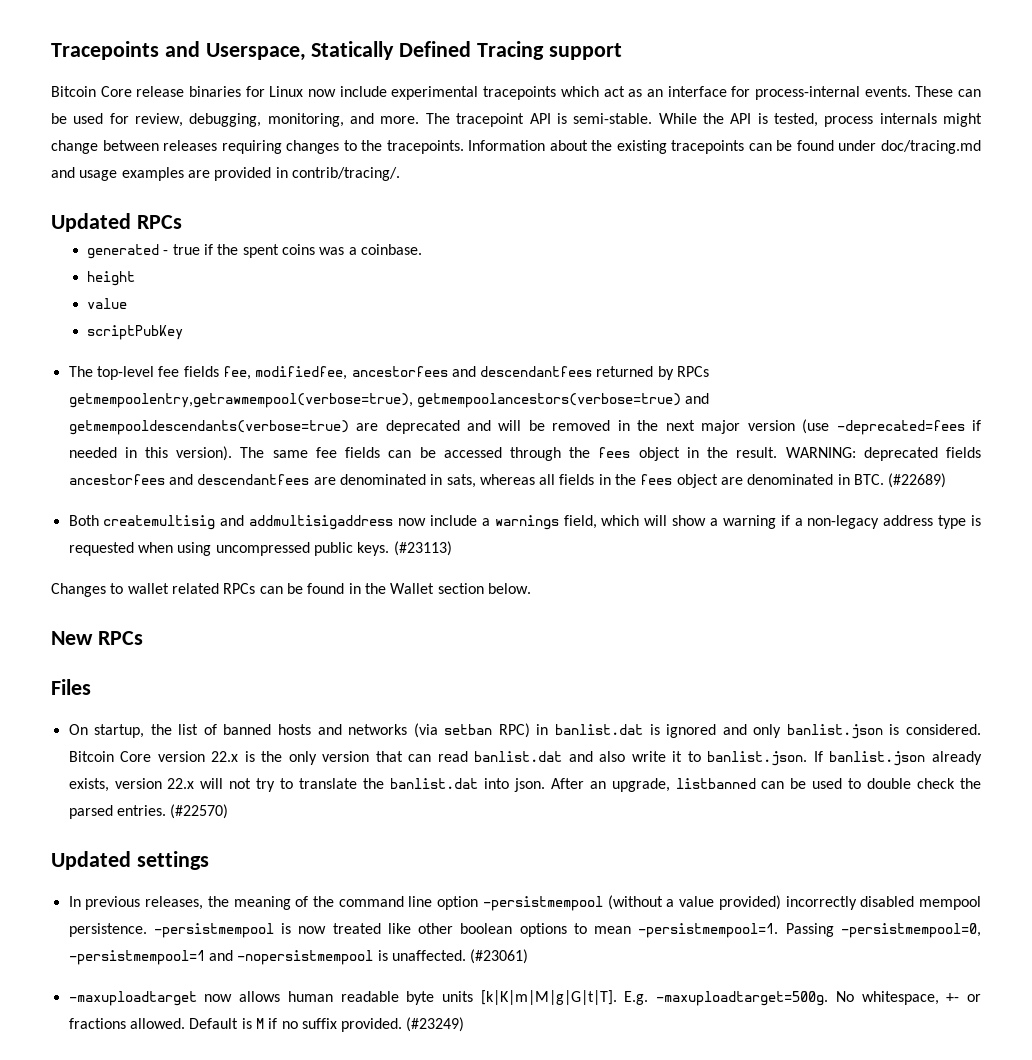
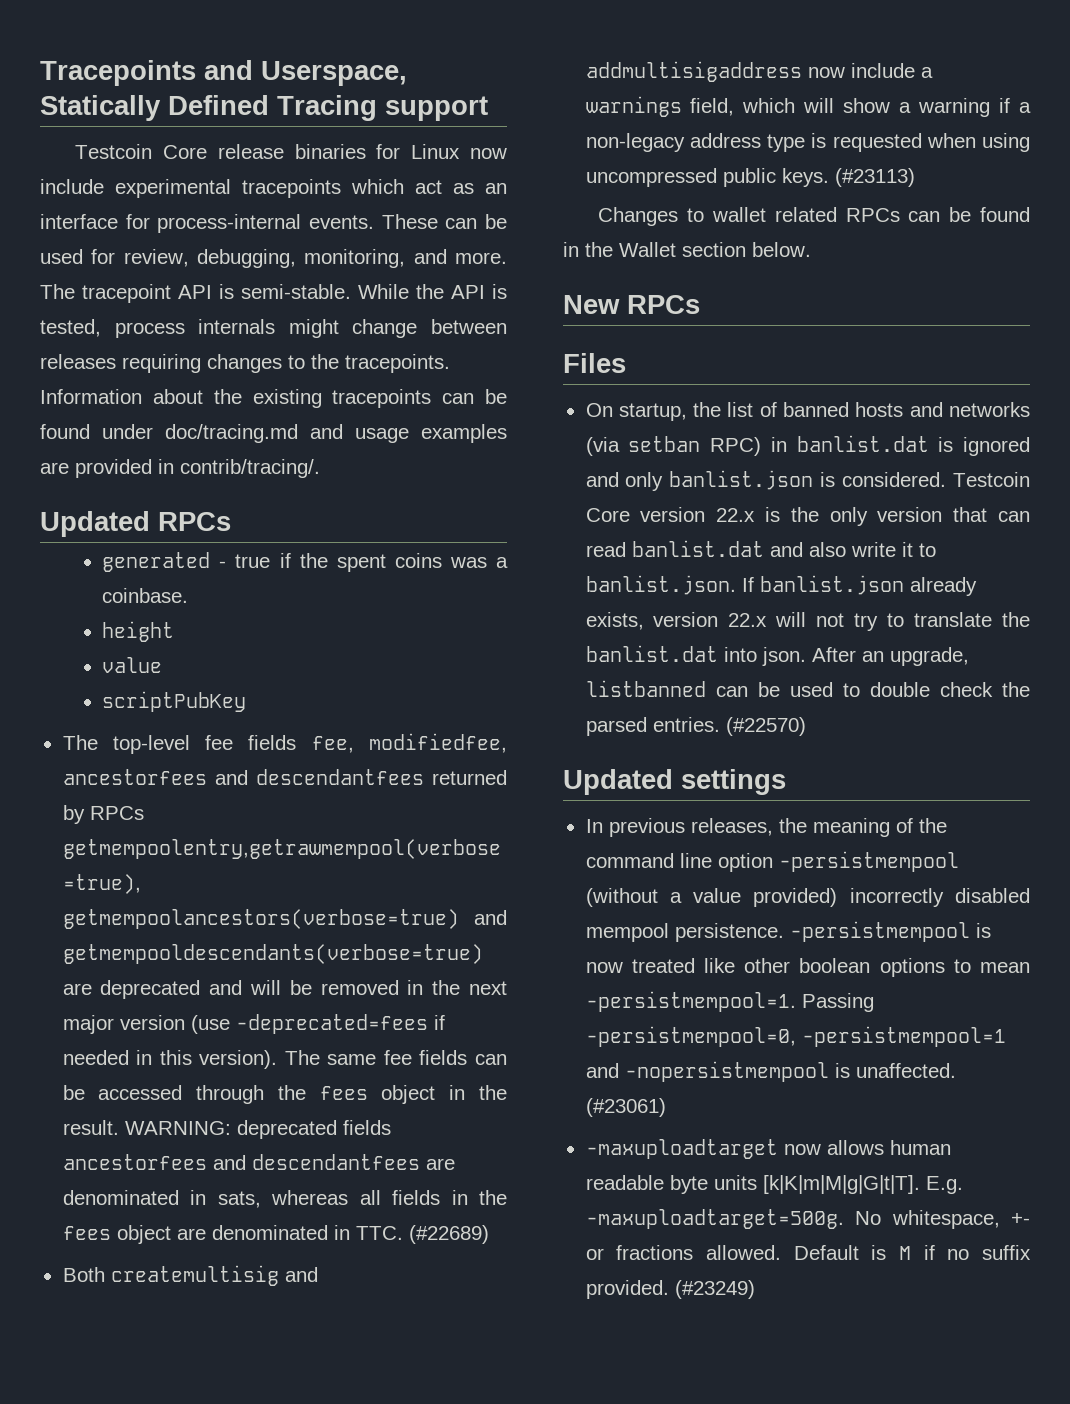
- Bitcoin Core release binaries for Linux now include experimental tracepoints which act as an interface for process-internal events.
+ Testcoin Core release binaries for Linux now include experimental tracepoints which act as an interface for process-internal events.
- WARNING: deprecated fields ancestorfees and descendantfees are denominated in sats, whereas all fields in the fees object are denominated in BTC. (#22689)
+ WARNING: deprecated fields ancestorfees and descendantfees are denominated in sats, whereas all fields in the fees object are denominated in TTC. (#22689)
- Bitcoin Core version 22.x is the only version that can read banlist.dat and also write it to banlist.json. If banlist.json already exists, version 22.x will not try to translate the banlist.dat into json.
+ Testcoin Core version 22.x is the only version that can read banlist.dat and also write it to banlist.json. If banlist.json already exists, version 22.x will not try to translate the banlist.dat into json.

